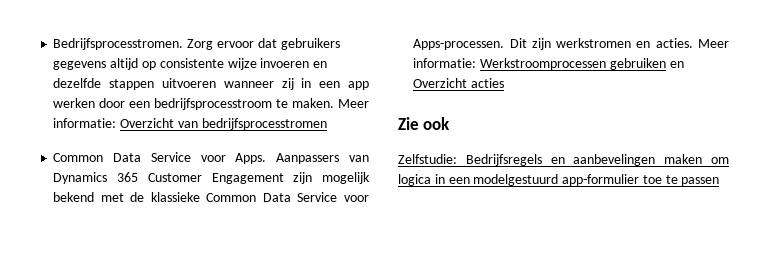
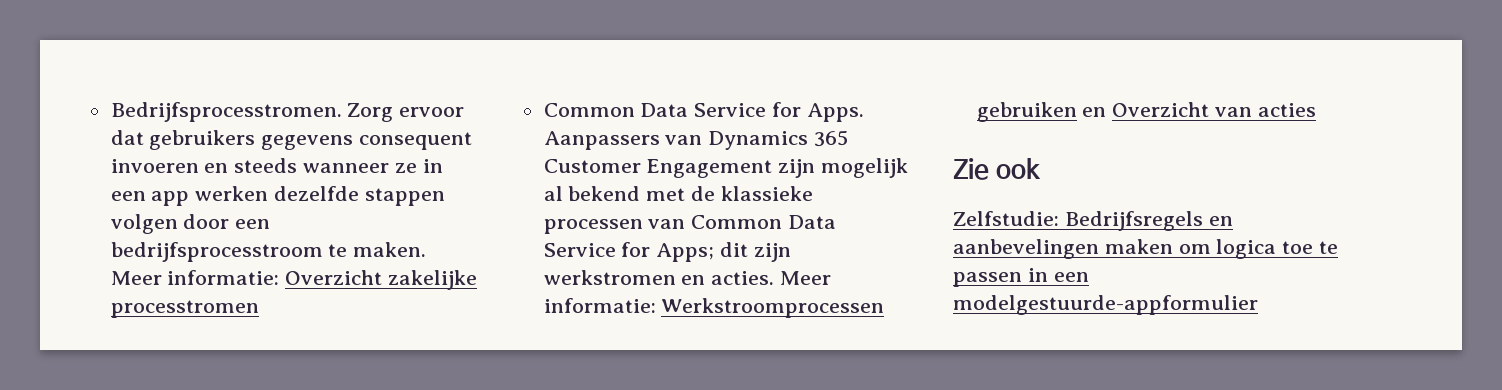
- Zorg ervoor dat gebruikers gegevens altijd op consistente wijze invoeren en dezelfde stappen uitvoeren wanneer zij in een app werken door een bedrijfsprocesstroom te maken.
+ Zorg ervoor dat gebruikers gegevens consequent invoeren en steeds wanneer ze in een app werken dezelfde stappen volgen door een bedrijfsprocesstroom te maken.
- Meer informatie: Overzicht van bedrijfsprocesstromen
- Common Data Service voor Apps.
+ Meer informatie: Overzicht zakelijke processtromen
+ Common Data Service for Apps.
- Aanpassers van Dynamics 365 Customer Engagement zijn mogelijk bekend met de klassieke Common Data Service voor Apps-processen. Dit zijn werkstromen en acties.
+ Aanpassers van Dynamics 365 Customer Engagement zijn mogelijk al bekend met de klassieke processen van Common Data Service for Apps; dit zijn werkstromen en acties.
- Meer informatie: Werkstroomprocessen gebruiken en Overzicht acties
+ Meer informatie: Werkstroomprocessen gebruiken en Overzicht van acties
- Zelfstudie: Bedrijfsregels en aanbevelingen maken om logica in een modelgestuurd app-formulier toe te passen
+ Zelfstudie: Bedrijfsregels en aanbevelingen maken om logica toe te passen in een modelgestuurde-appformulier

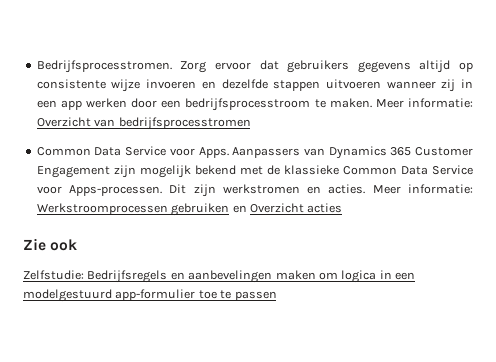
- Zorg ervoor dat gebruikers gegevens consequent invoeren en steeds wanneer ze in een app werken dezelfde stappen volgen door een bedrijfsprocesstroom te maken.
+ Zorg ervoor dat gebruikers gegevens altijd op consistente wijze invoeren en dezelfde stappen uitvoeren wanneer zij in een app werken door een bedrijfsprocesstroom te maken.
- Meer informatie: Overzicht zakelijke processtromen
- Common Data Service for Apps.
+ Meer informatie: Overzicht van bedrijfsprocesstromen
+ Common Data Service voor Apps.
- Aanpassers van Dynamics 365 Customer Engagement zijn mogelijk al bekend met de klassieke processen van Common Data Service for Apps; dit zijn werkstromen en acties.
+ Aanpassers van Dynamics 365 Customer Engagement zijn mogelijk bekend met de klassieke Common Data Service voor Apps-processen. Dit zijn werkstromen en acties.
- Meer informatie: Werkstroomprocessen gebruiken en Overzicht van acties
+ Meer informatie: Werkstroomprocessen gebruiken en Overzicht acties
- Zelfstudie: Bedrijfsregels en aanbevelingen maken om logica toe te passen in een modelgestuurde-appformulier
+ Zelfstudie: Bedrijfsregels en aanbevelingen maken om logica in een modelgestuurd app-formulier toe te passen

